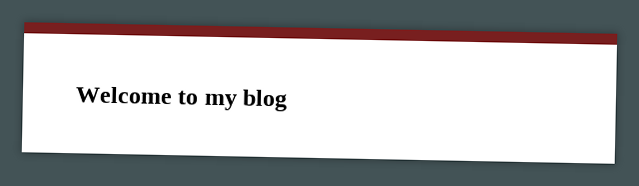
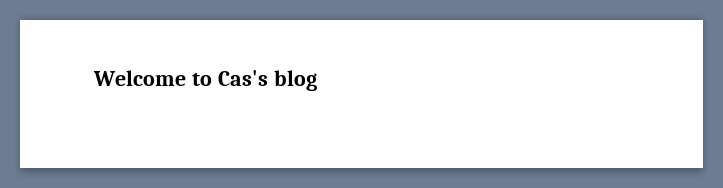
- Welcome to my blog
+ Welcome to Cas's blog

